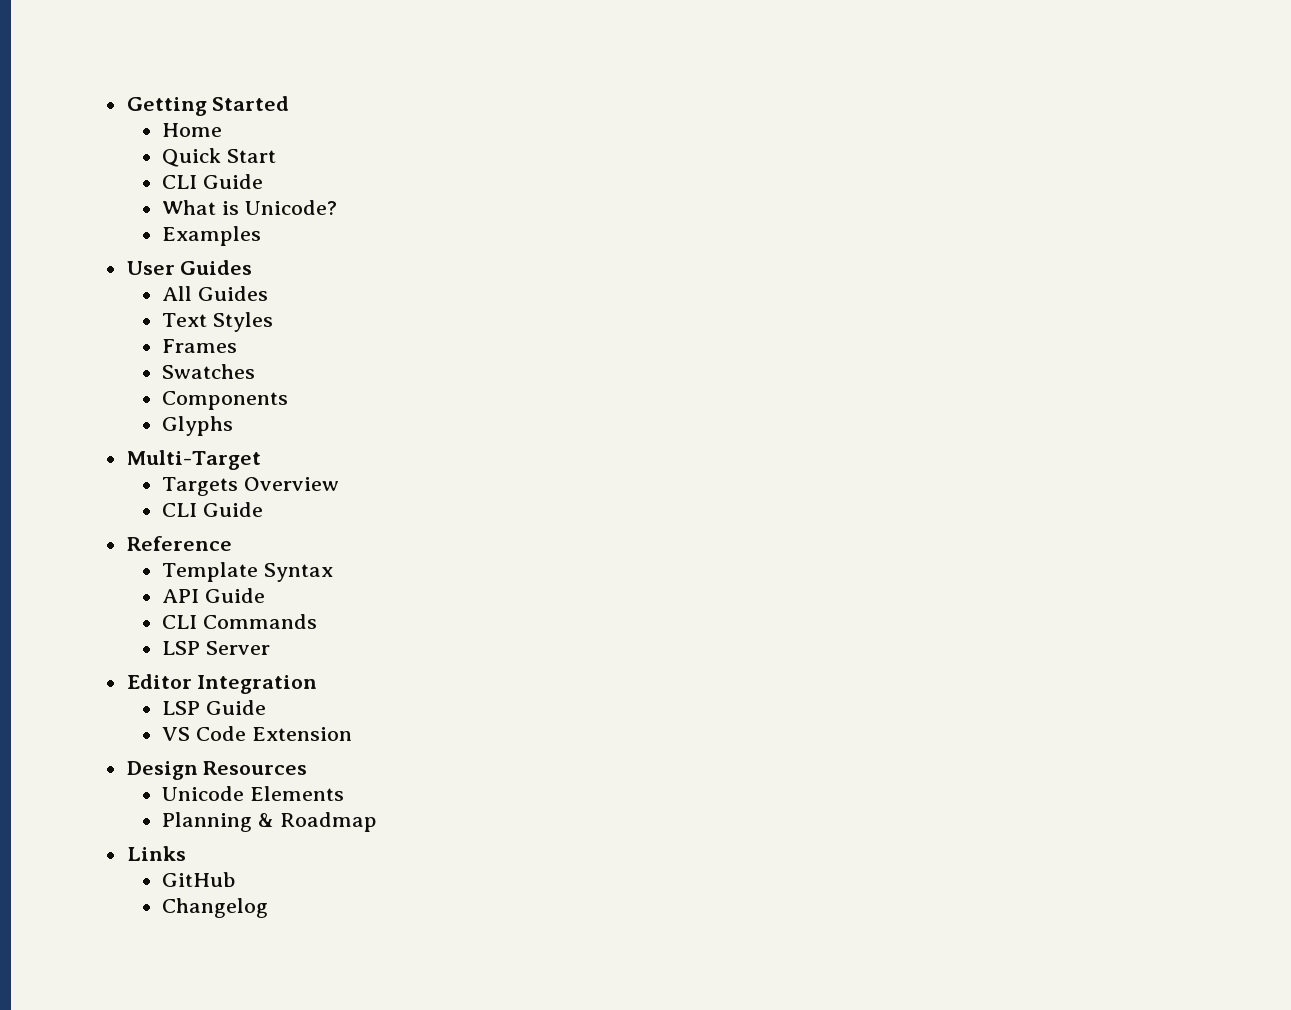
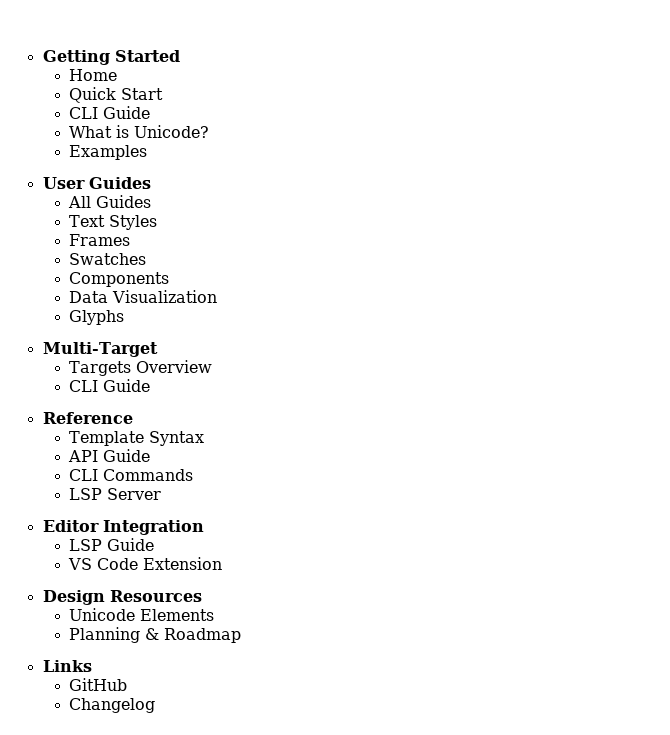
+ Data Visualization

